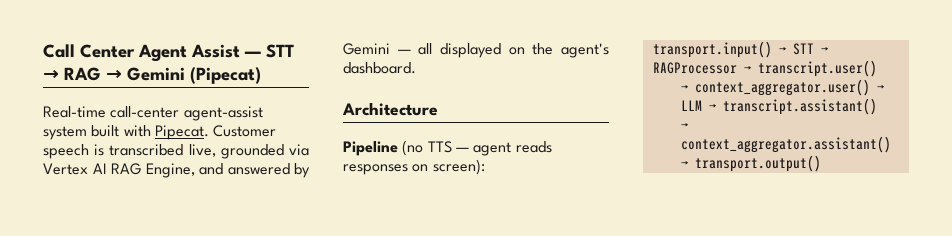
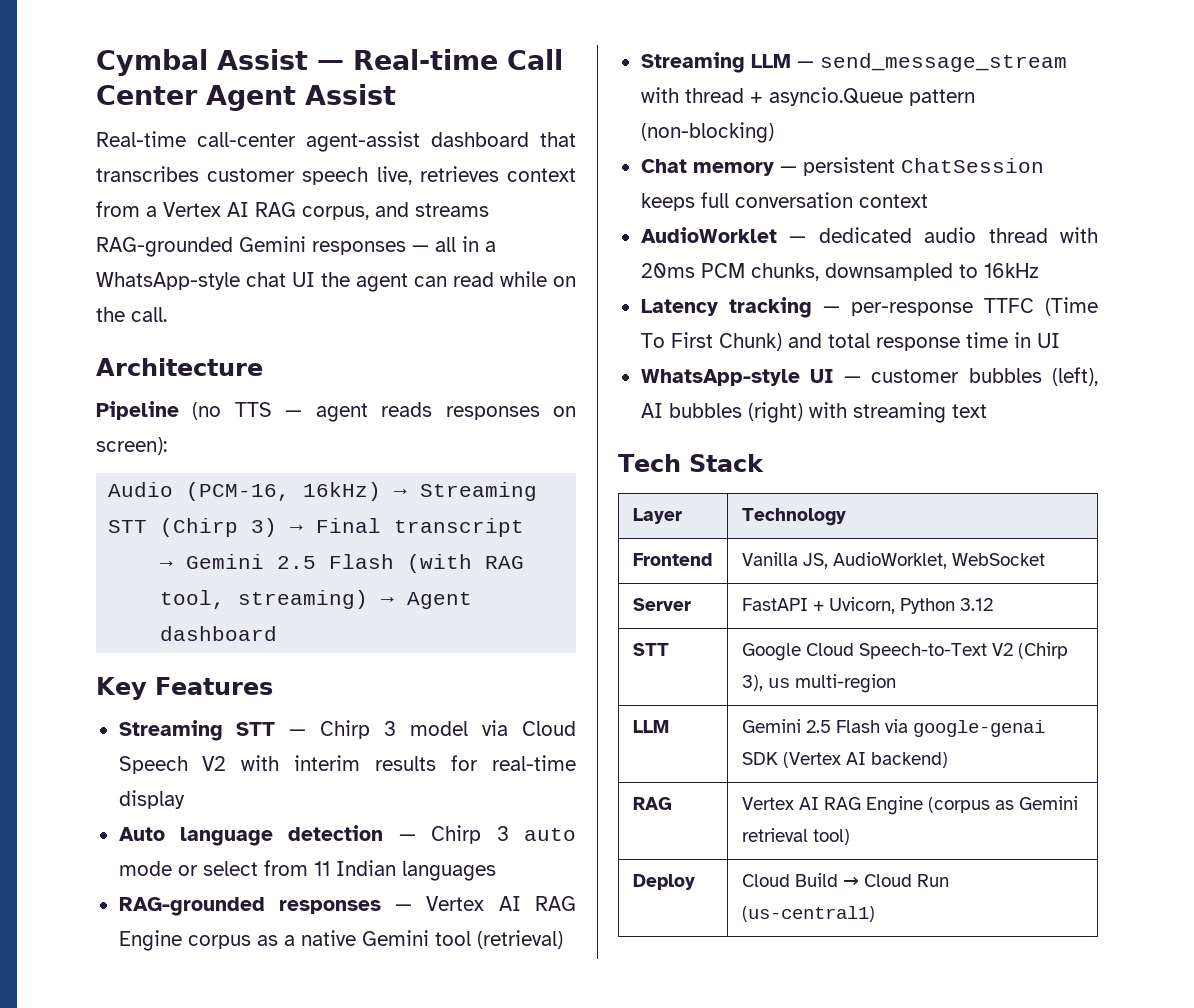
- Call Center Agent Assist — STT → RAG → Gemini (Pipecat)
- Real-time call-center agent-assist system built with Pipecat. Customer speech is transcribed live, grounded via Vertex AI RAG Engine, and answered by Gemini — all displayed on the agent's dashboard.
+ Cymbal Assist — Real-time Call Center Agent Assist
+ Real-time call-center agent-assist dashboard that transcribes customer speech live, retrieves context from a Vertex AI RAG corpus, and streams RAG-grounded Gemini responses — all in a WhatsApp-style chat UI the agent can read while on the call.
- transport.input() → STT → RAGProcessor → transcript.user()
- → context_aggregator.user() → LLM → transcript.assistant()
- → context_aggregator.assistant() → transport.output()
+ Audio (PCM-16, 16kHz) → Streaming STT (Chirp 3) → Final transcript
+ → Gemini 2.5 Flash (with RAG tool, streaming) → Agent dashboard
+ Key Features
+ Streaming STT — Chirp 3 model via Cloud Speech V2 with interim results for real-time display
+ Auto language detection — Chirp 3 auto mode or select from 11 Indian languages
+ RAG-grounded responses — Vertex AI RAG Engine corpus as a native Gemini tool (retrieval)
+ Streaming LLM — send_message_stream with thread + asyncio.Queue pattern (non-blocking)
+ Chat memory — persistent ChatSession keeps full conversation context
+ AudioWorklet — dedicated audio thread with 20ms PCM chunks, downsampled to 16kHz
+ Latency tracking — per-response TTFC (Time To First Chunk) and total response time in UI
+ WhatsApp-style UI — customer bubbles (left), AI bubbles (right) with streaming text
+ Tech Stack
+ Layer | Technology
+ Frontend | Vanilla JS, AudioWorklet, WebSocket
+ Server | FastAPI + Uvicorn, Python 3.12
+ STT | Google Cloud Speech-to-Text V2 (Chirp 3), us multi-region
+ LLM | Gemini 2.5 Flash via google-genai SDK (Vertex AI backend)
+ RAG | Vertex AI RAG Engine (corpus as Gemini retrieval tool)
+ Deploy | Cloud Build → Cloud Run (us-central1)

